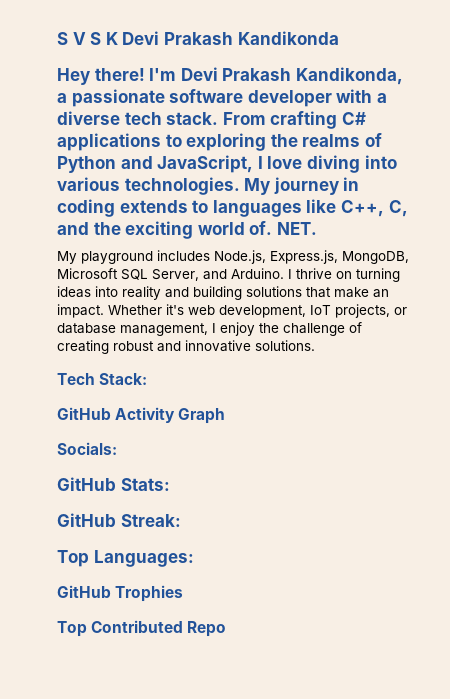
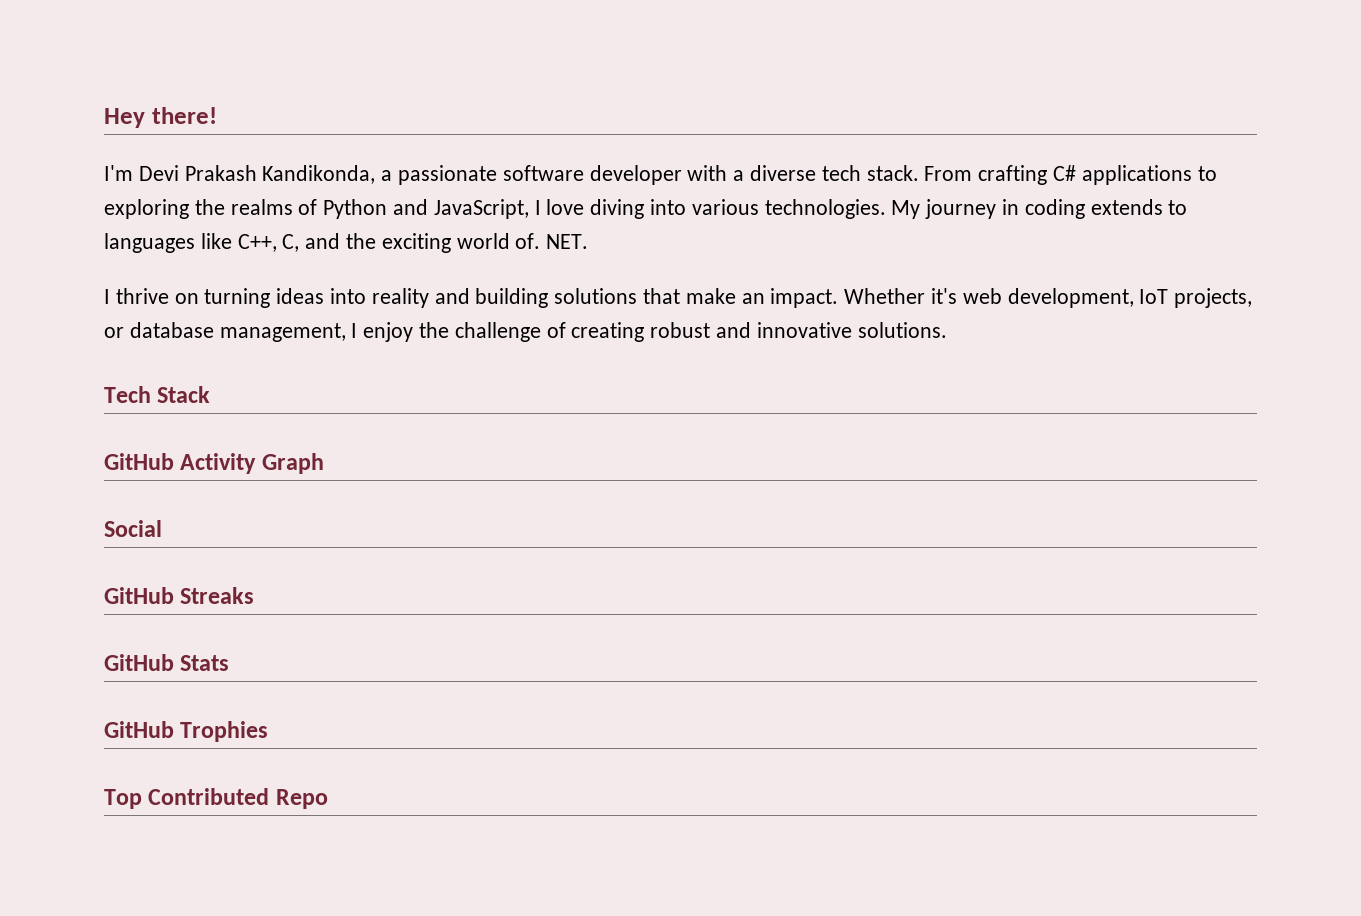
- S V S K Devi Prakash Kandikonda
- Hey there! I'm Devi Prakash Kandikonda, a passionate software developer with a diverse tech stack.
+ Hey there!
+ I'm Devi Prakash Kandikonda, a passionate software developer with a diverse tech stack.
- My playground includes Node.js, Express.js, MongoDB, Microsoft SQL Server, and Arduino.
- Tech Stack:
+ Tech Stack
- Socials:
- GitHub Stats:
- GitHub Streak:
- Top Languages:
+ Social
+ GitHub Streaks
+ GitHub Stats

